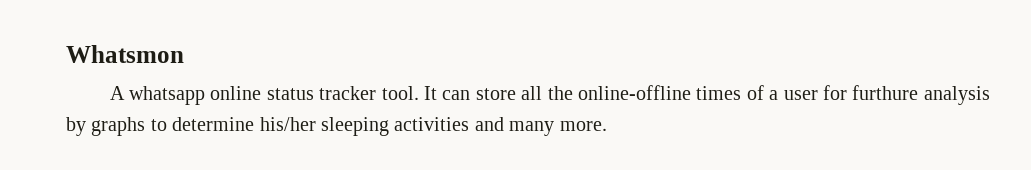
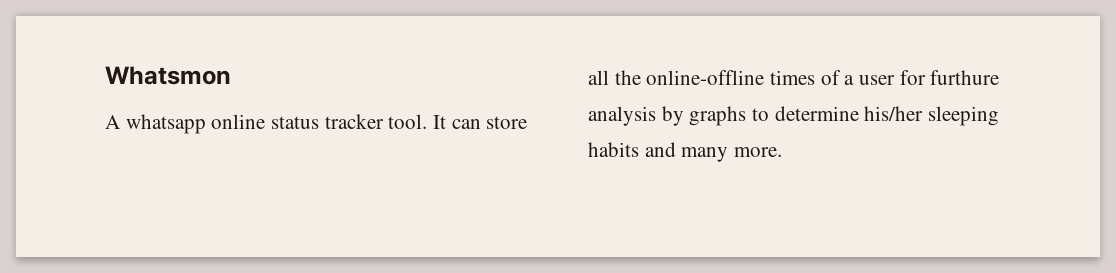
- It can store all the online-offline times of a user for furthure analysis by graphs to determine his/her sleeping activities and many more.
+ It can store all the online-offline times of a user for furthure analysis by graphs to determine his/her sleeping habits and many more.

